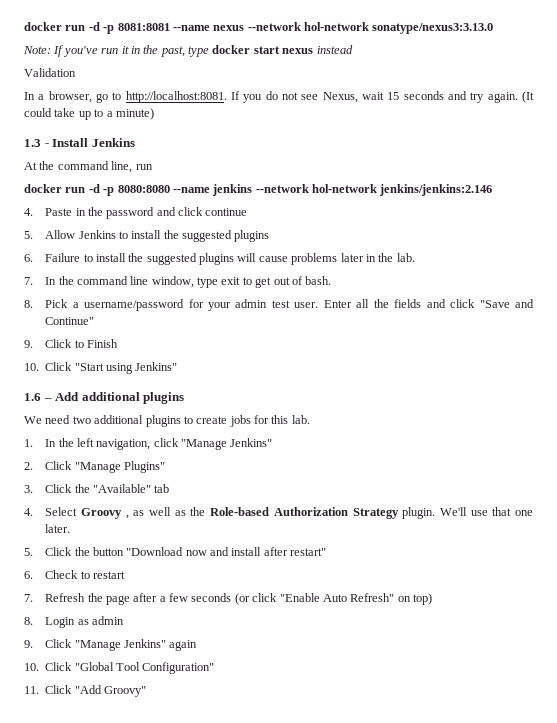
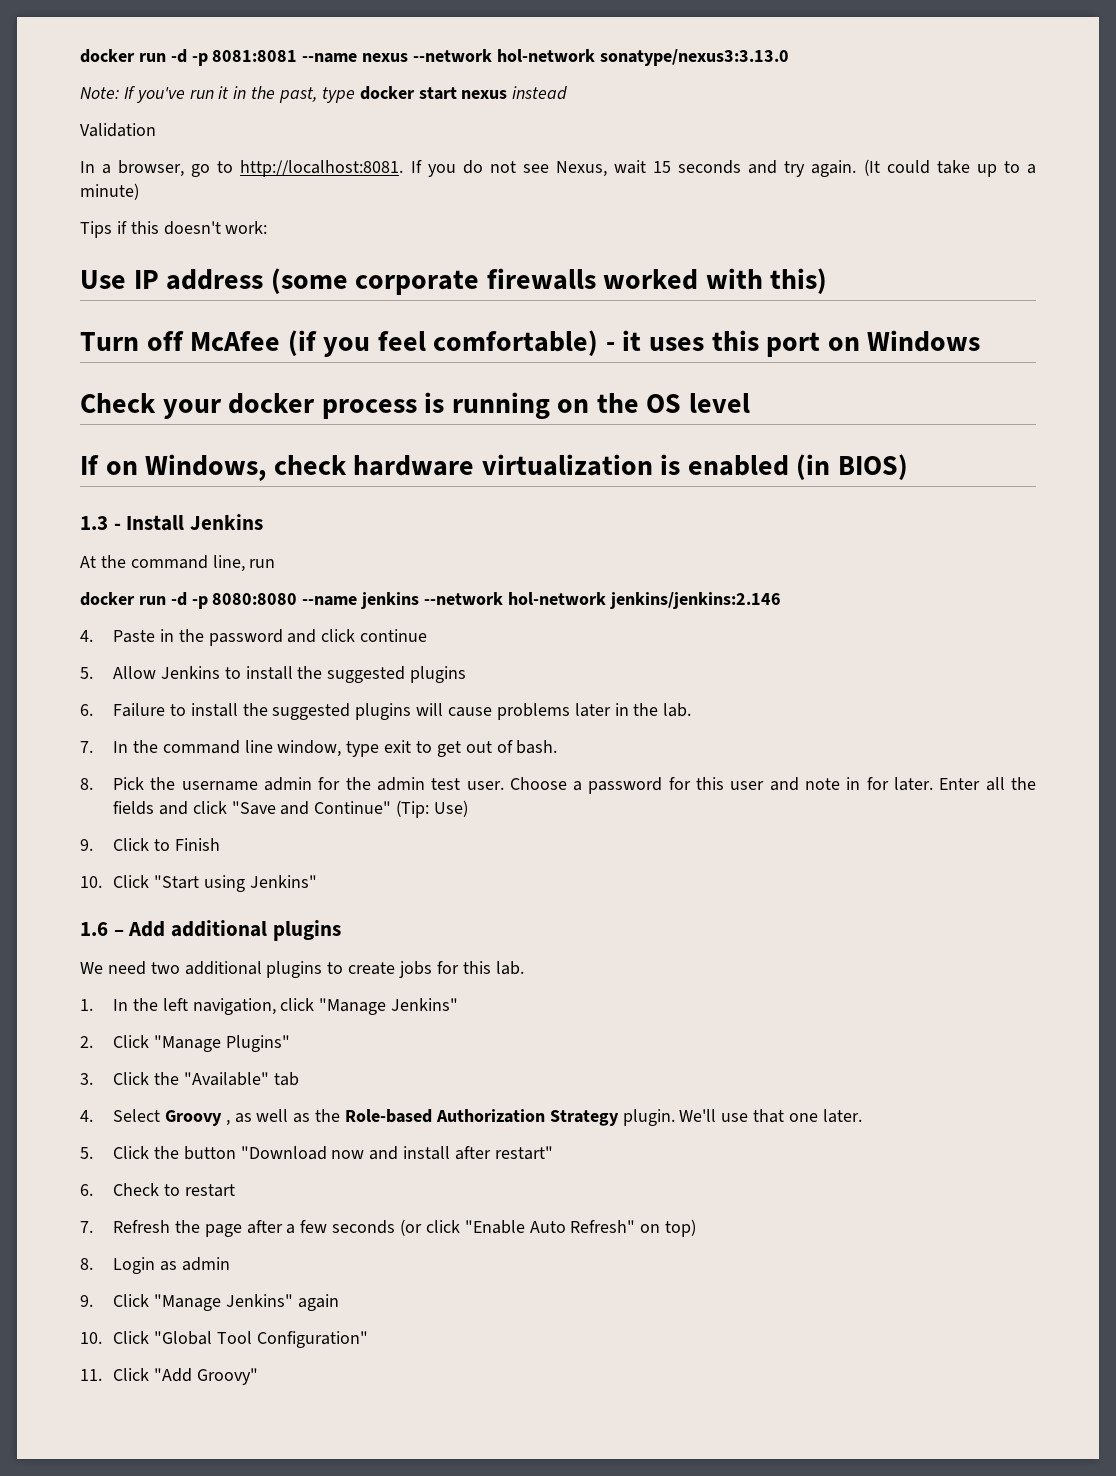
+ Tips if this doesn't work:
+ Use IP address (some corporate firewalls worked with this)
+ Turn off McAfee (if you feel comfortable) - it uses this port on Windows
+ Check your docker process is running on the OS level
+ If on Windows, check hardware virtualization is enabled (in BIOS)
- 8. Pick a username/password for your admin test user.
+ 8. Pick the username admin for the admin test user. Choose a password for this user and note in for later.
- Enter all the fields and click "Save and Continue"
+ Enter all the fields and click "Save and Continue" (Tip: Use)

